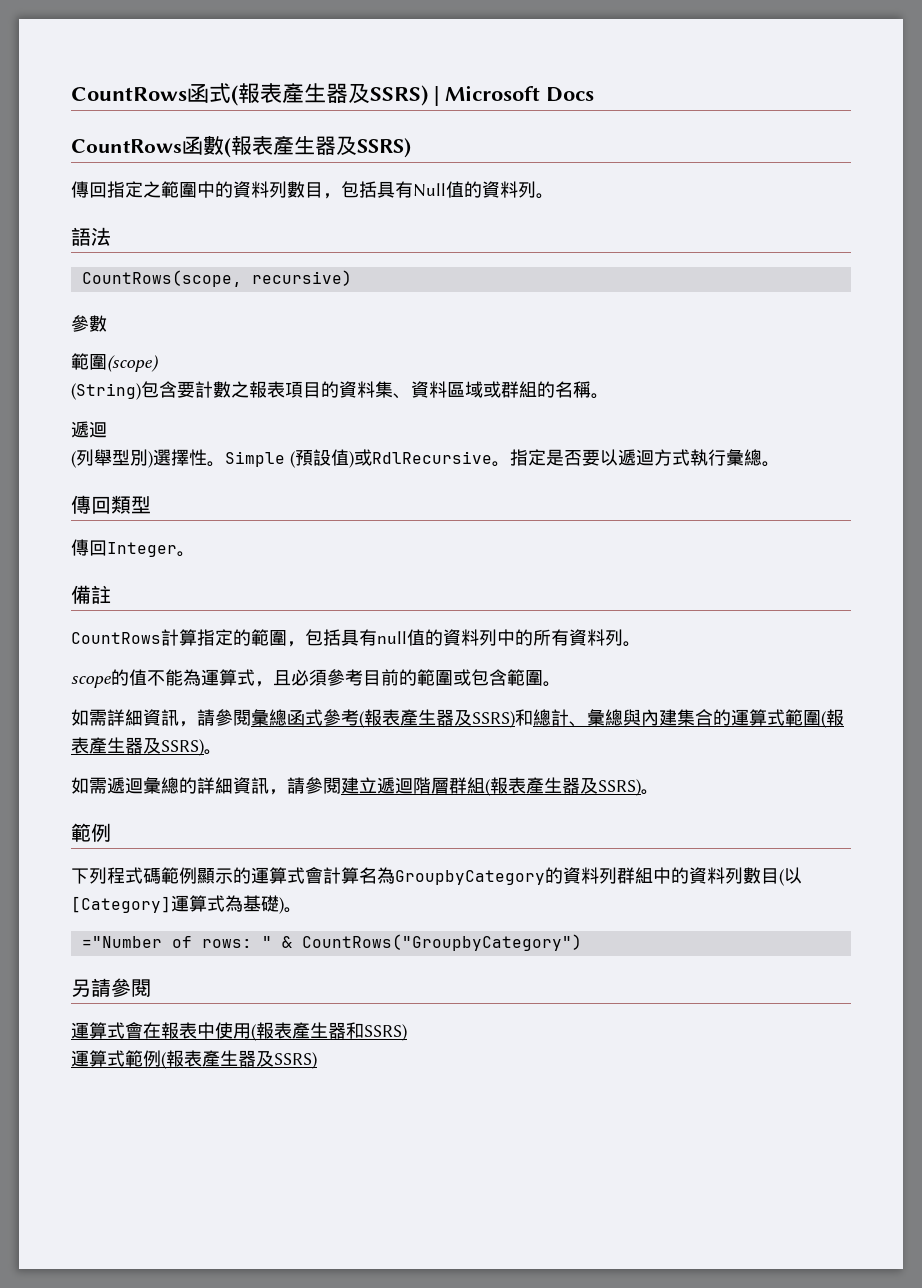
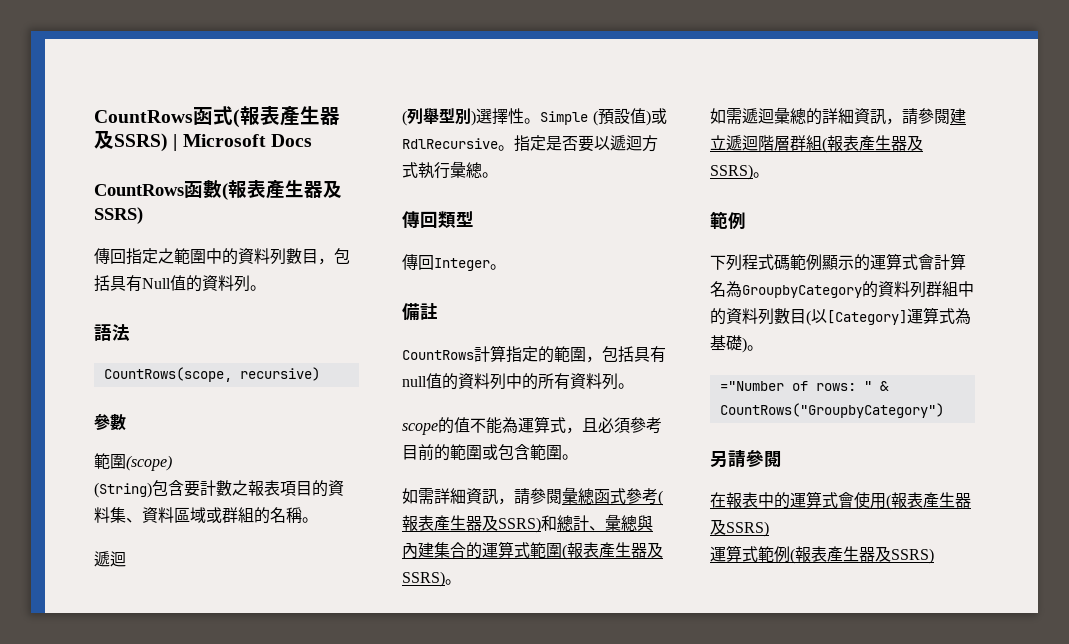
- 運算式會在報表中使用(報表產生器和SSRS)
+ 在報表中的運算式會使用(報表產生器及SSRS)

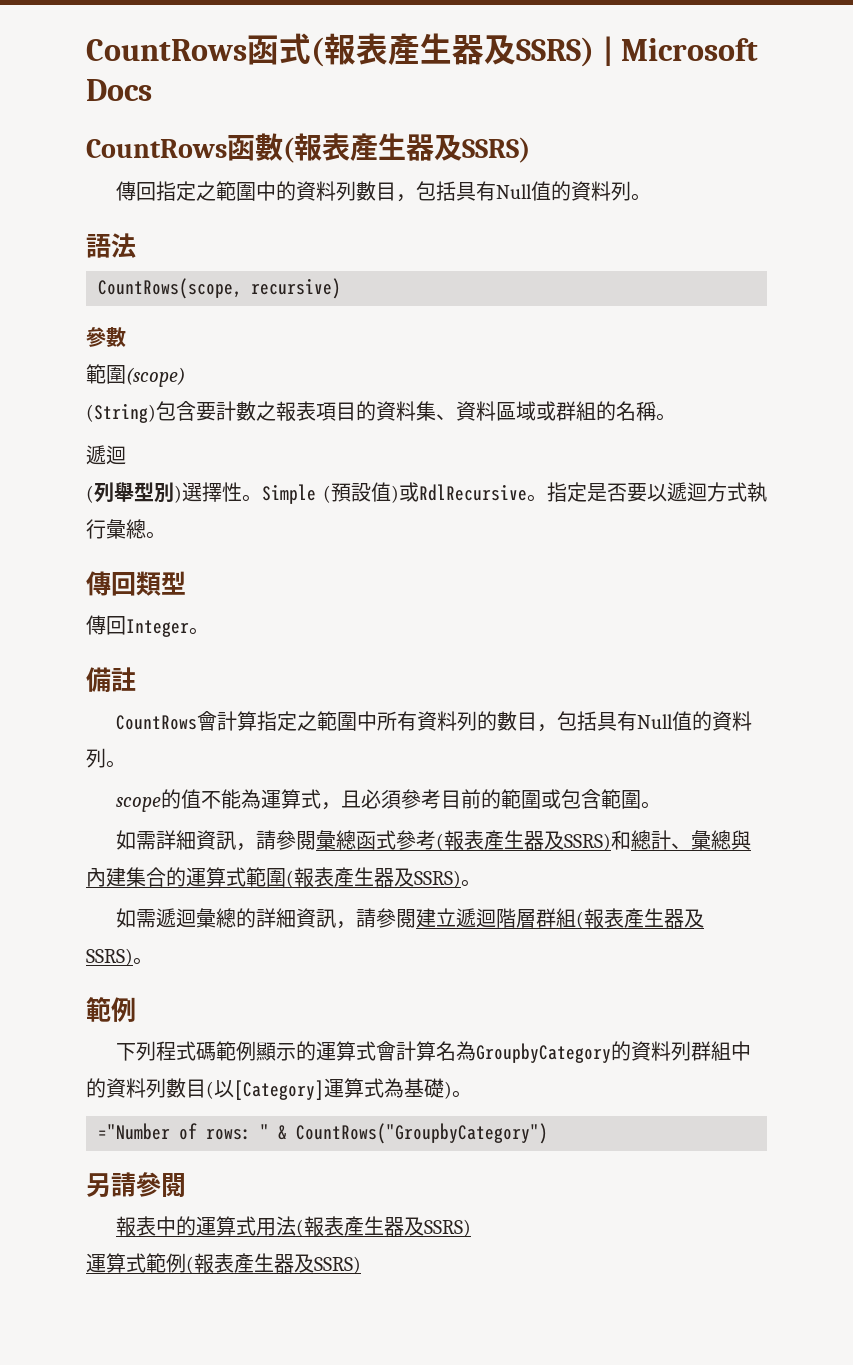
- CountRows計算指定的範圍，包括具有null值的資料列中的所有資料列。
+ CountRows會計算指定之範圍中所有資料列的數目，包括具有Null值的資料列。
- 在報表中的運算式會使用(報表產生器及SSRS)
+ 報表中的運算式用法(報表產生器及SSRS)

